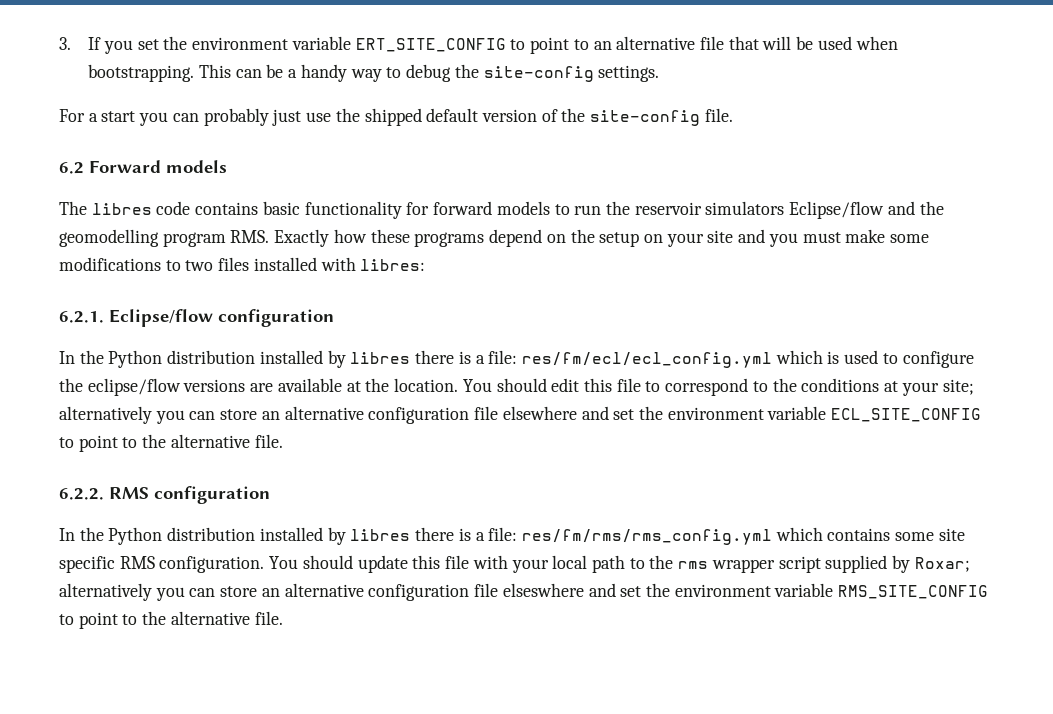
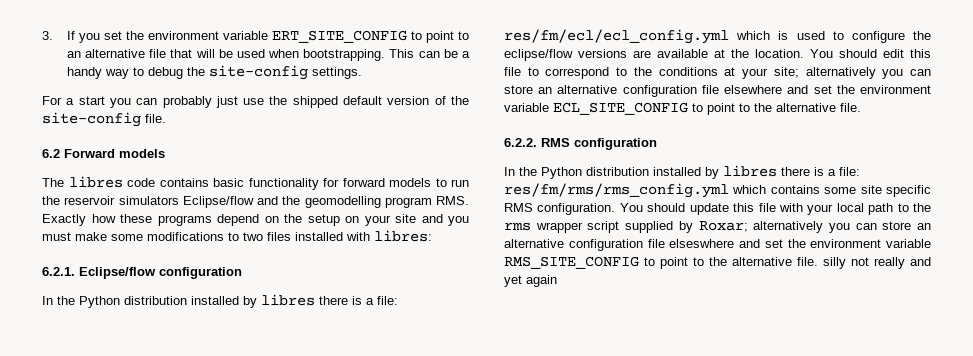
- You should update this file with your local path to the rms wrapper script supplied by Roxar; alternatively you can store an alternative configuration file elseswhere and set the environment variable RMS_SITE_CONFIG to point to the alternative file.
+ You should update this file with your local path to the rms wrapper script supplied by Roxar; alternatively you can store an alternative configuration file elseswhere and set the environment variable RMS_SITE_CONFIG to point to the alternative file. silly not really and yet again

